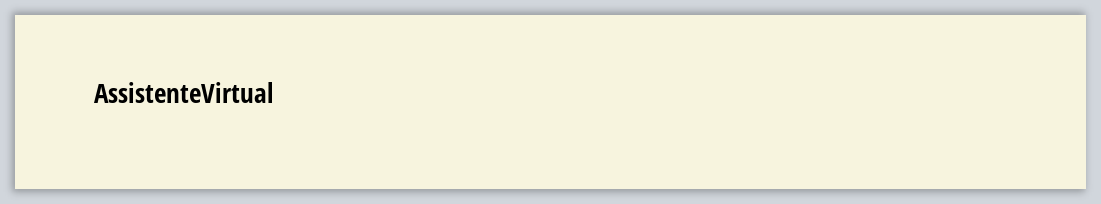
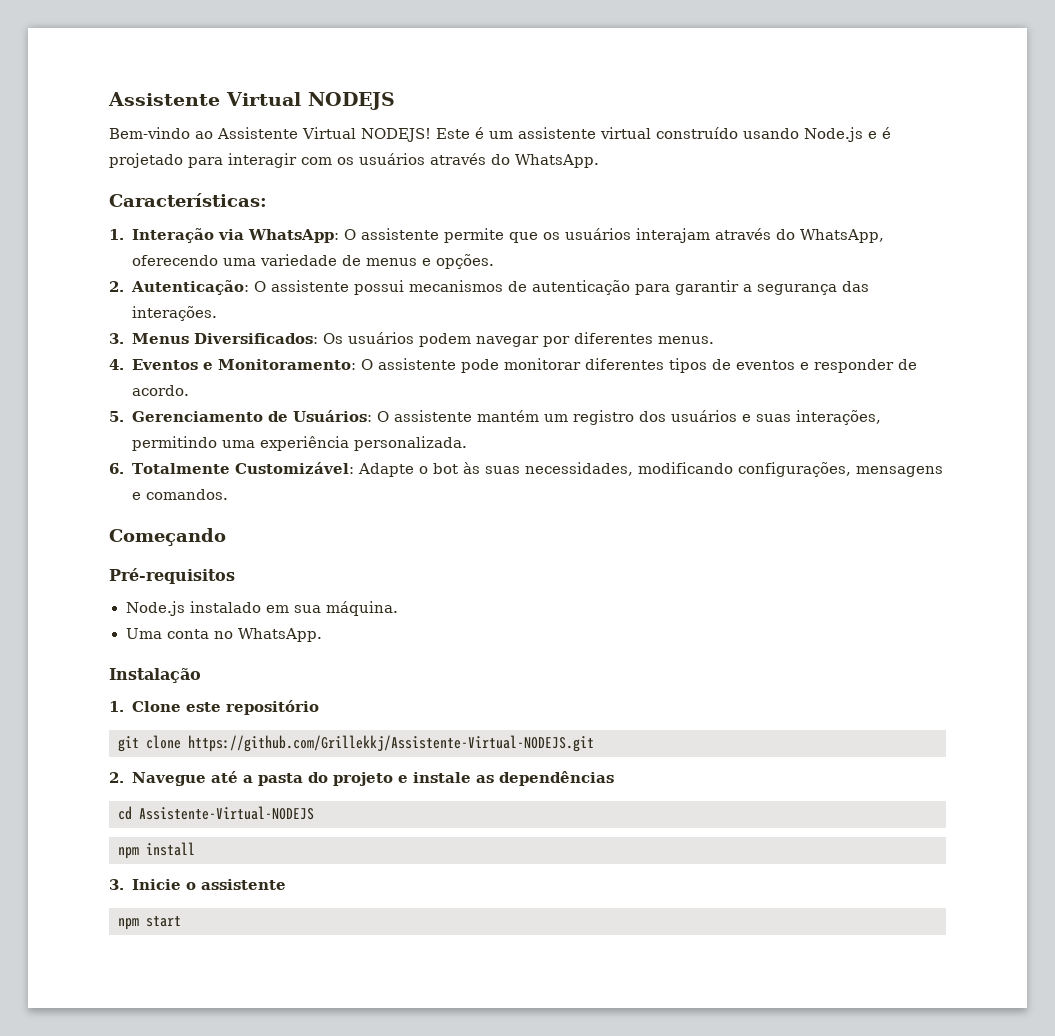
- AssistenteVirtual
+ Assistente Virtual NODEJS
+ Bem-vindo ao Assistente Virtual NODEJS! Este é um assistente virtual construído usando Node.js e é projetado para interagir com os usuários através do WhatsApp.
+ Características:
+ 1. Interação via WhatsApp: O assistente permite que os usuários interajam através do WhatsApp, oferecendo uma variedade de menus e opções.
+ 2. Autenticação: O assistente possui mecanismos de autenticação para garantir a segurança das interações.
+ 3. Menus Diversificados: Os usuários podem navegar por diferentes menus.
+ 4. Eventos e Monitoramento: O assistente pode monitorar diferentes tipos de eventos e responder de acordo.
+ 5. Gerenciamento de Usuários: O assistente mantém um registro dos usuários e suas interações, permitindo uma experiência personalizada.
+ 6. Totalmente Customizável: Adapte o bot às suas necessidades, modificando configurações, mensagens e comandos.
+ Começando
+ Pré-requisitos
+ Node.js instalado em sua máquina.
+ Uma conta no WhatsApp.
+ Instalação
+ 1. Clone este repositório
+ git clone https://github.com/Grillekkj/Assistente-Virtual-NODEJS.git
+ 2. Navegue até a pasta do projeto e instale as dependências
+ cd Assistente-Virtual-NODEJS
+ npm install
+ 3. Inicie o assistente
+ npm start

